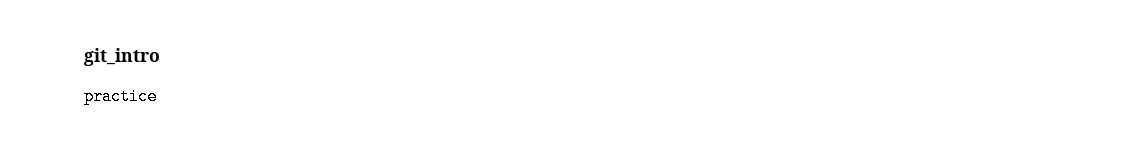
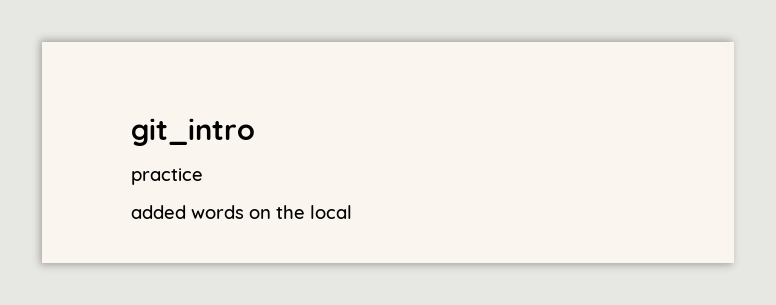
+ added words on the local

